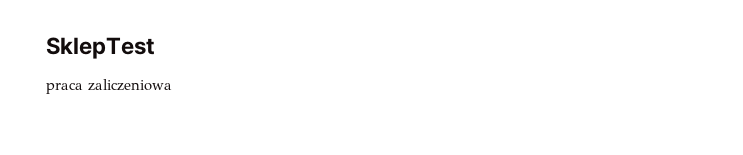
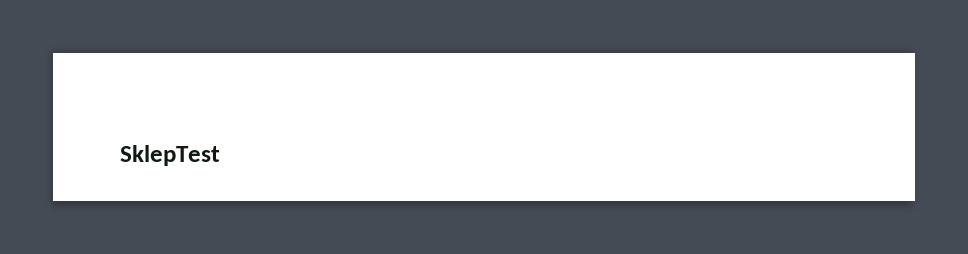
- praca zaliczeniowa

